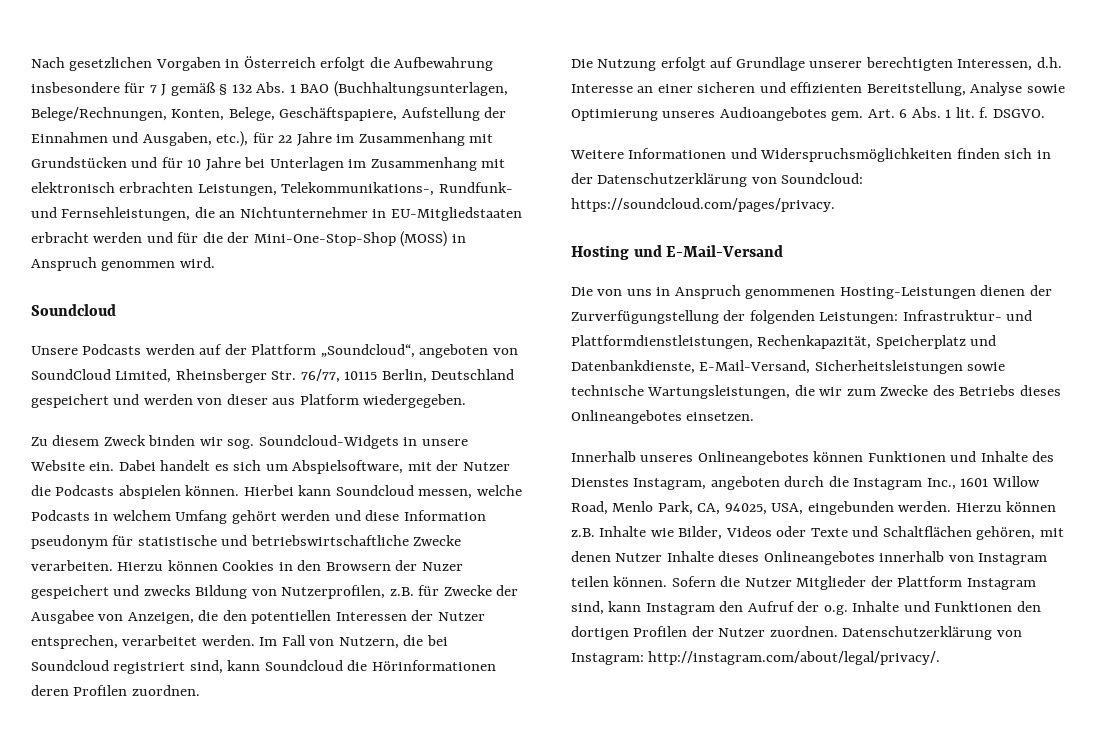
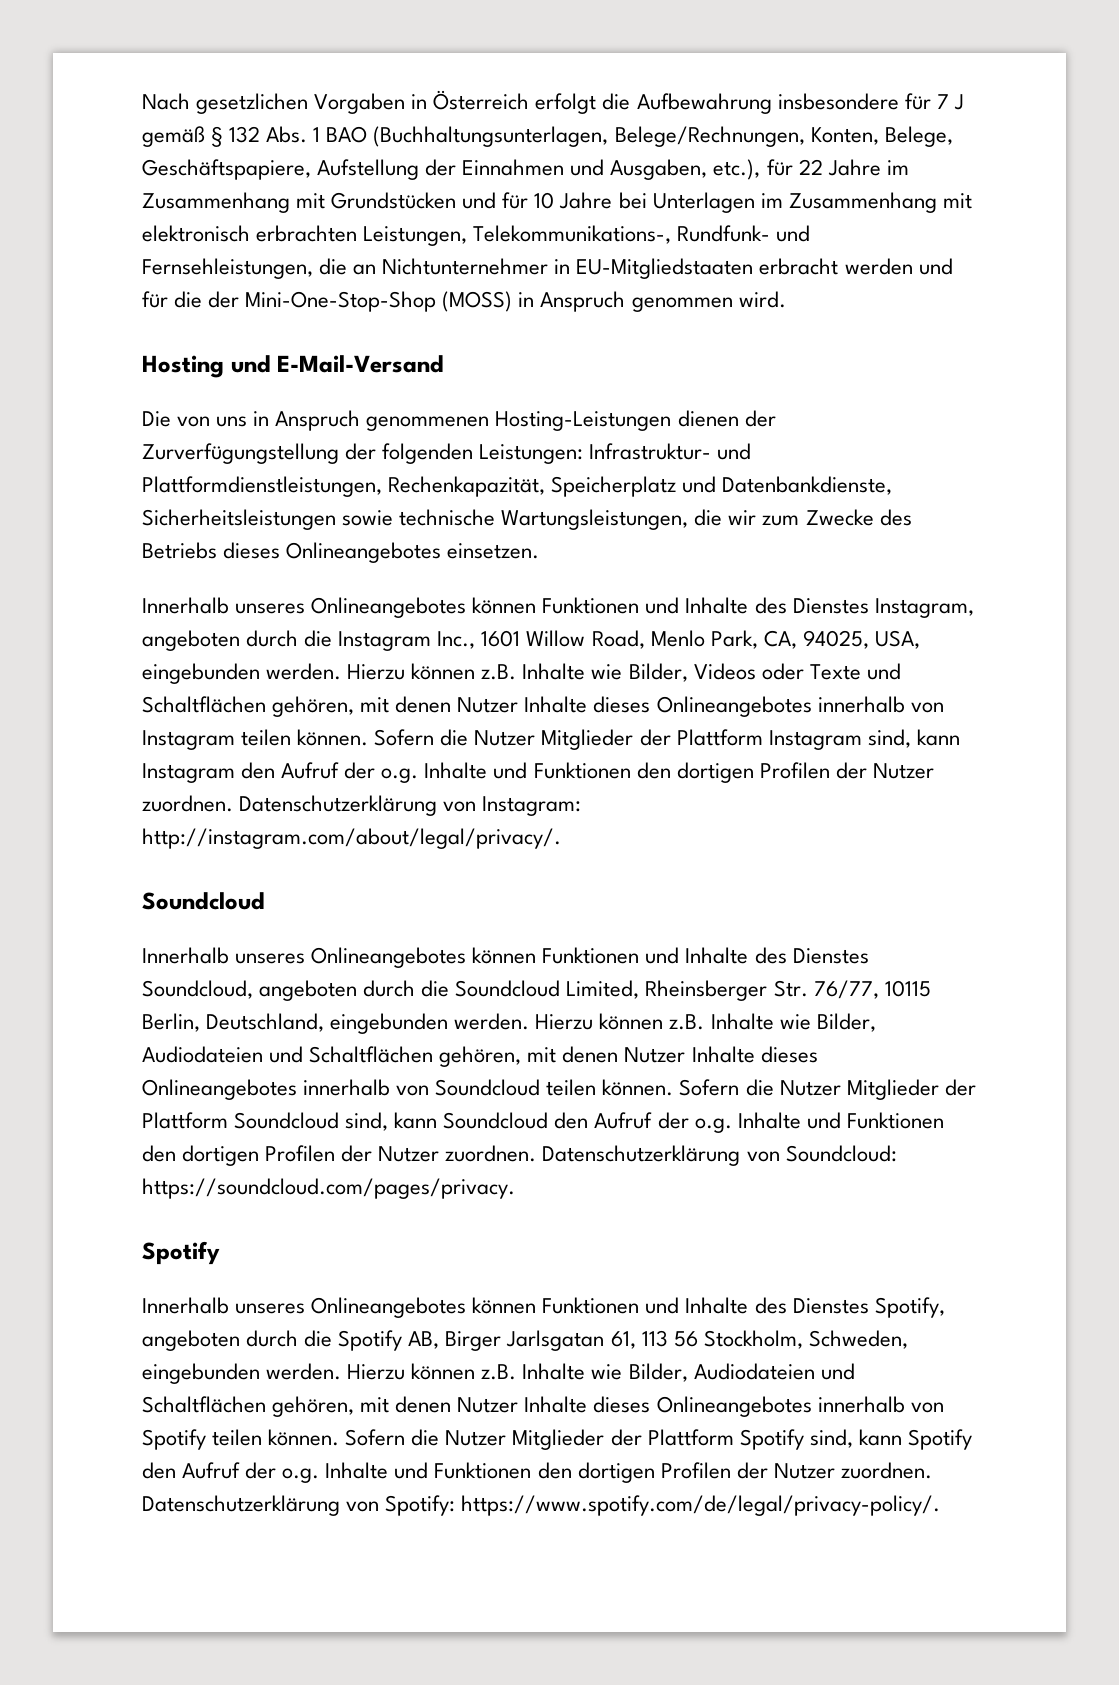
  Nach gesetzlichen Vorgaben in Österreich erfolgt die Aufbewahrung insbesondere für 7 J gemäß § 132 Abs. 1 BAO (Buchhaltungsunterlagen, Belege/Rechnungen, Konten, Belege, Geschäftspapiere, Aufstellung der Einnahmen und Ausgaben, etc.), für 22 Jahre im Zusammenhang mit Grundstücken und für 10 Jahre bei Unterlagen im Zusammenhang mit elektronisch erbrachten Leistungen, Telekommunikations-, Rundfunk- und Fernsehleistungen, die an Nichtunternehmer in EU-Mitgliedstaaten erbracht werden und für die der Mini-One-Stop-Shop (MOSS) in Anspruch genommen wird.
- Soundcloud
- Unsere Podcasts werden auf der Plattform „Soundcloud“, angeboten von SoundCloud Limited, Rheinsberger Str. 76/77, 10115 Berlin, Deutschland gespeichert und werden von dieser aus Platform wiedergegeben.
- Zu diesem Zweck binden wir sog. Soundcloud-Widgets in unsere Website ein. Dabei handelt es sich um Abspielsoftware, mit der Nutzer die Podcasts abspielen können. Hierbei kann Soundcloud messen, welche Podcasts in welchem Umfang gehört werden und diese Information pseudonym für statistische und betriebswirtschaftliche Zwecke verarbeiten. Hierzu können Cookies in den Browsern der Nuzer gespeichert und zwecks Bildung von Nutzerprofilen, z.B. für Zwecke der Ausgabee von Anzeigen, die den potentiellen Interessen der Nutzer entsprechen, verarbeitet werden. Im Fall von Nutzern, die bei Soundcloud registriert sind, kann Soundcloud die Hörinformationen deren Profilen zuordnen.
- Die Nutzung erfolgt auf Grundlage unserer berechtigten Interessen, d.h. Interesse an einer sicheren und effizienten Bereitstellung, Analyse sowie Optimierung unseres Audioangebotes gem. Art. 6 Abs. 1 lit. f. DSGVO.
- Weitere Informationen und Widerspruchsmöglichkeiten finden sich in der Datenschutzerklärung von Soundcloud: https://soundcloud.com/pages/privacy.
- Die von uns in Anspruch genommenen Hosting-Leistungen dienen der Zurverfügungstellung der folgenden Leistungen: Infrastruktur- und Plattformdienstleistungen, Rechenkapazität, Speicherplatz und Datenbankdienste, E-Mail-Versand, Sicherheitsleistungen sowie technische Wartungsleistungen, die wir zum Zwecke des Betriebs dieses Onlineangebotes einsetzen.
+ Die von uns in Anspruch genommenen Hosting-Leistungen dienen der Zurverfügungstellung der folgenden Leistungen: Infrastruktur- und Plattformdienstleistungen, Rechenkapazität, Speicherplatz und Datenbankdienste, Sicherheitsleistungen sowie technische Wartungsleistungen, die wir zum Zwecke des Betriebs dieses Onlineangebotes einsetzen.
  Datenschutzerklärung von Instagram: http://instagram.com/about/legal/privacy/.
+ Soundcloud
+ Innerhalb unseres Onlineangebotes können Funktionen und Inhalte des Dienstes Soundcloud, angeboten durch die Soundcloud Limited, Rheinsberger Str. 76/77, 10115 Berlin, Deutschland, eingebunden werden. Hierzu können z.B. Inhalte wie Bilder, Audiodateien und Schaltflächen gehören, mit denen Nutzer Inhalte dieses Onlineangebotes innerhalb von Soundcloud teilen können. Sofern die Nutzer Mitglieder der Plattform Soundcloud sind, kann Soundcloud den Aufruf der o.g. Inhalte und Funktionen den dortigen Profilen der Nutzer zuordnen. Datenschutzerklärung von Soundcloud: https://soundcloud.com/pages/privacy.
+ Spotify
+ Innerhalb unseres Onlineangebotes können Funktionen und Inhalte des Dienstes Spotify, angeboten durch die Spotify AB, Birger Jarlsgatan 61, 113 56 Stockholm, Schweden, eingebunden werden. Hierzu können z.B. Inhalte wie Bilder, Audiodateien und Schaltflächen gehören, mit denen Nutzer Inhalte dieses Onlineangebotes innerhalb von Spotify teilen können. Sofern die Nutzer Mitglieder der Plattform Spotify sind, kann Spotify den Aufruf der o.g. Inhalte und Funktionen den dortigen Profilen der Nutzer zuordnen. Datenschutzerklärung von Spotify: https://www.spotify.com/de/legal/privacy-policy/.

